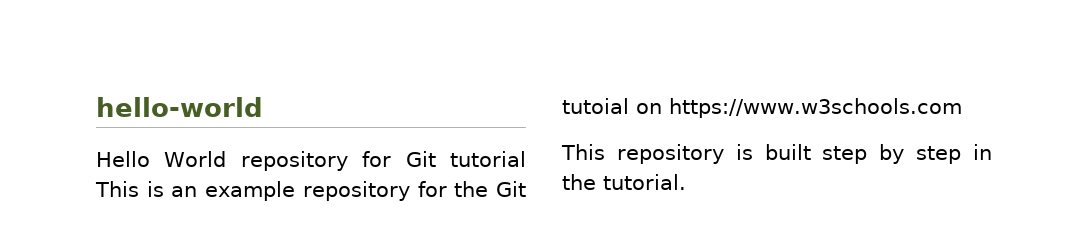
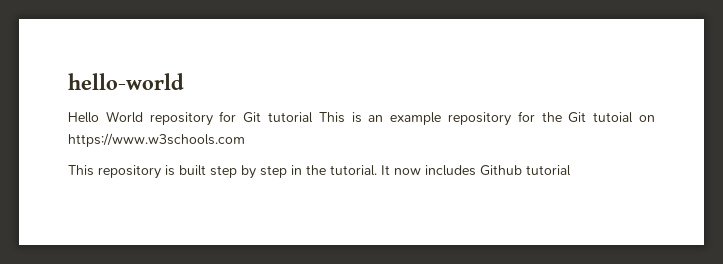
+ It now includes Github tutorial

